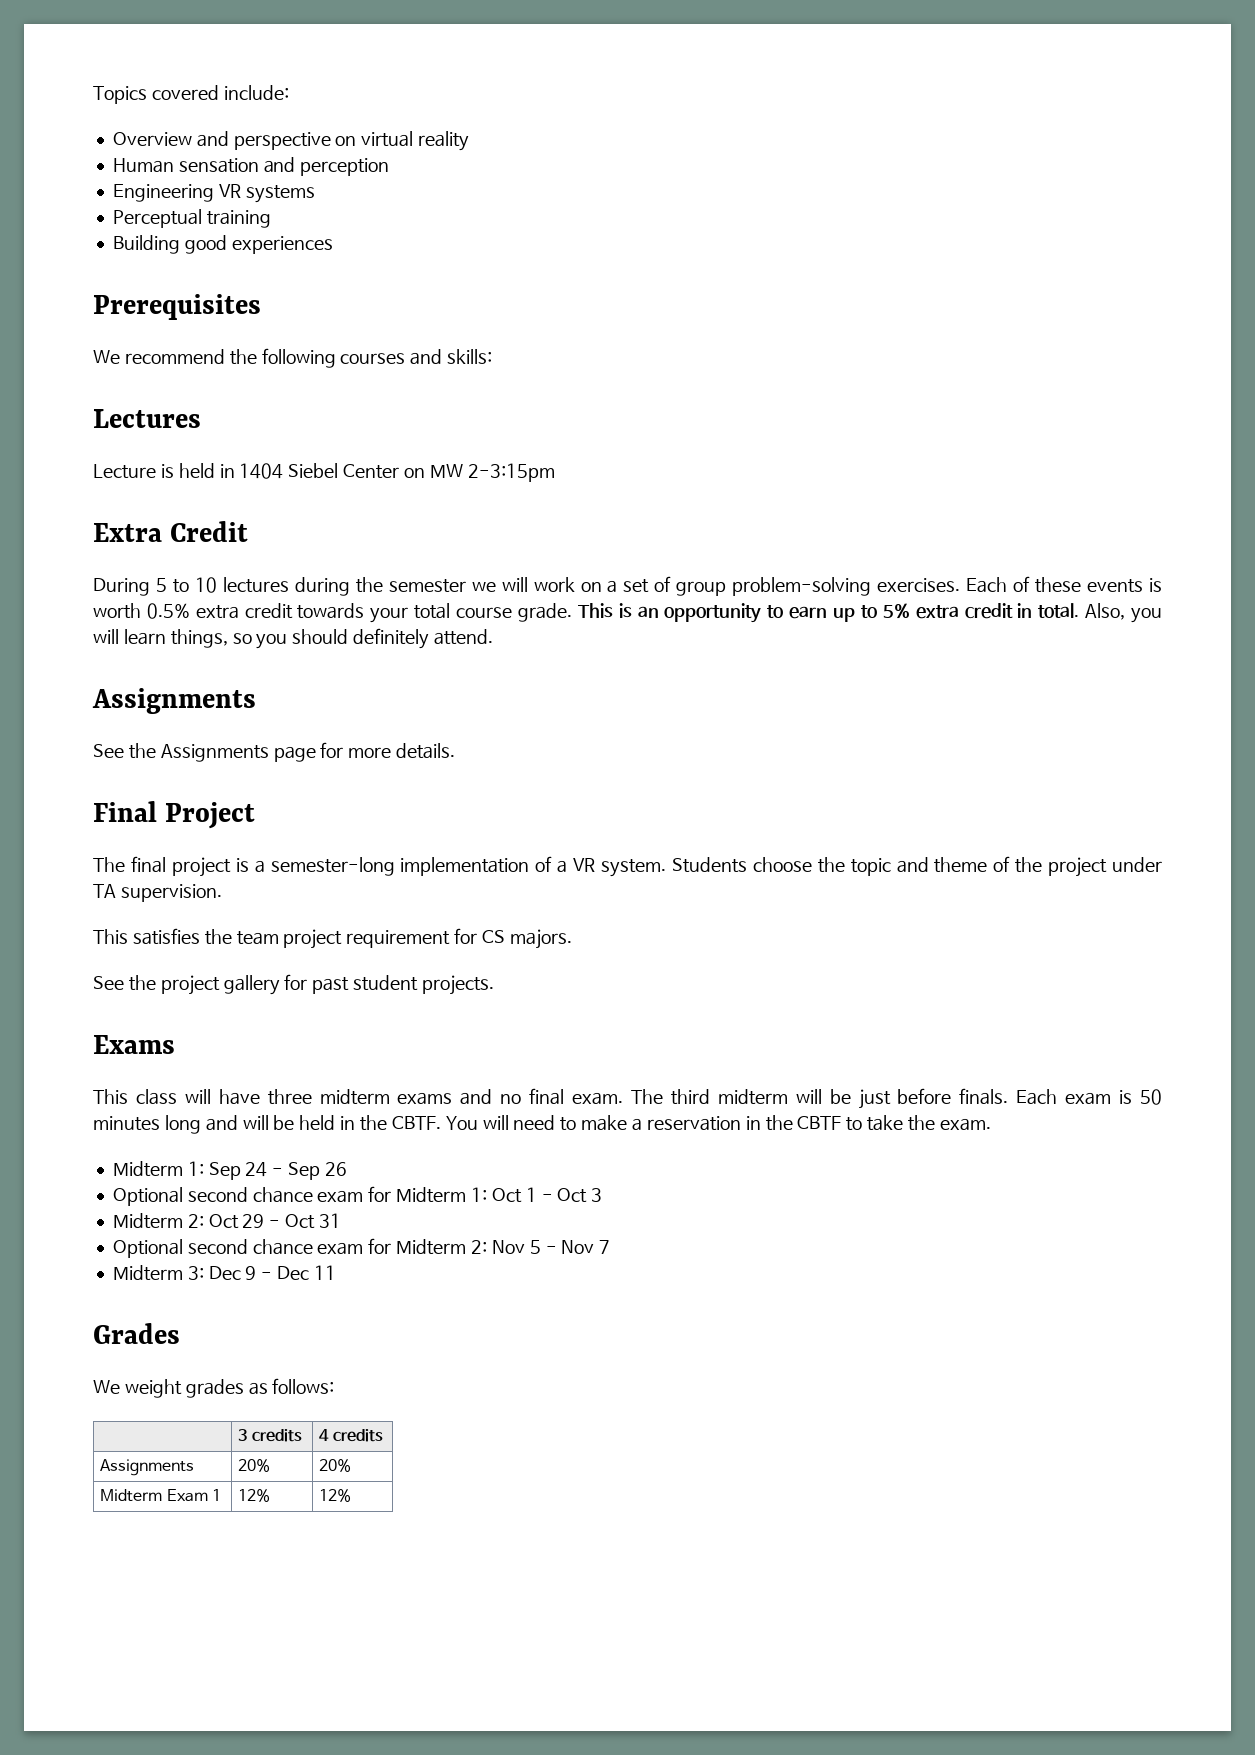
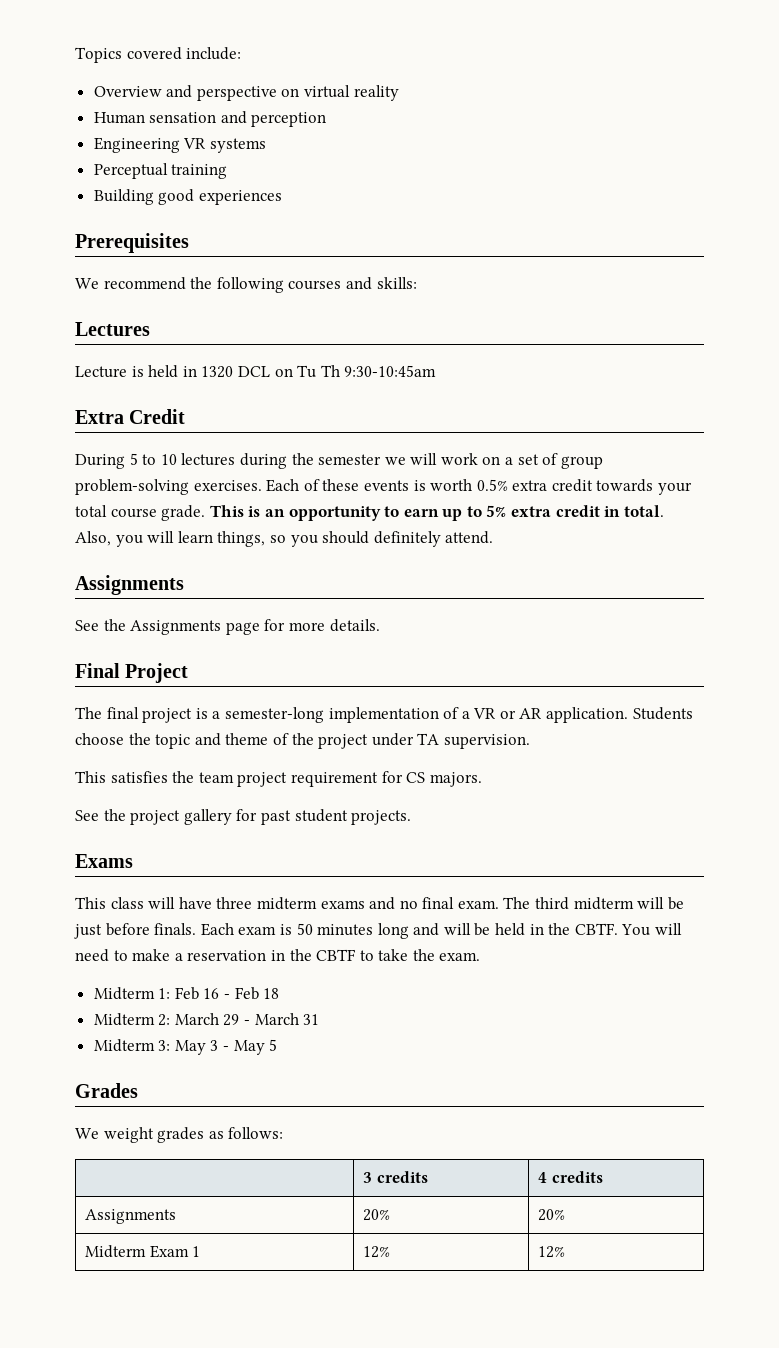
- Lecture is held in 1404 Siebel Center on MW 2-3:15pm
+ Lecture is held in 1320 DCL on Tu Th 9:30-10:45am
- The final project is a semester-long implementation of a VR system.
+ The final project is a semester-long implementation of a VR or AR application.
- Midterm 1: Sep 24 - Sep 26
- Optional second chance exam for Midterm 1: Oct 1 - Oct 3
- Midterm 2: Oct 29 - Oct 31
+ Midterm 1: Feb 16 - Feb 18
+ Midterm 2: March 29 - March 31
- Optional second chance exam for Midterm 2: Nov 5 - Nov 7
- Midterm 3: Dec 9 - Dec 11
+ Midterm 3: May 3 - May 5

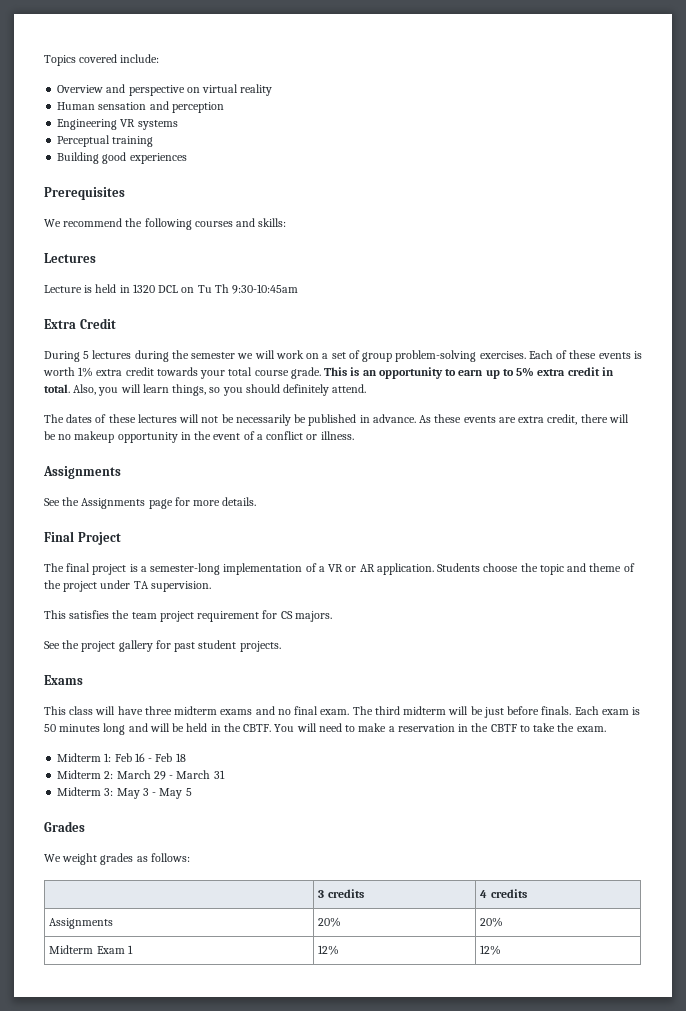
- During 5 to 10 lectures during the semester we will work on a set of group problem-solving exercises.
+ During 5 lectures during the semester we will work on a set of group problem-solving exercises.
- Each of these events is worth 0.5% extra credit towards your total course grade.
+ Each of these events is worth 1% extra credit towards your total course grade.
+ The dates of these lectures will not be necessarily be published in advance. As these events are extra credit, there will be no makeup opportunity in the event of a conflict or illness.

